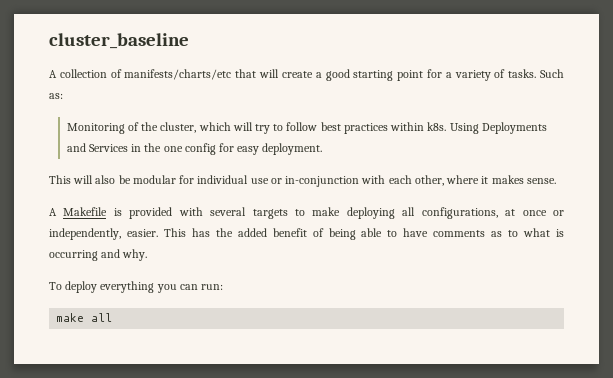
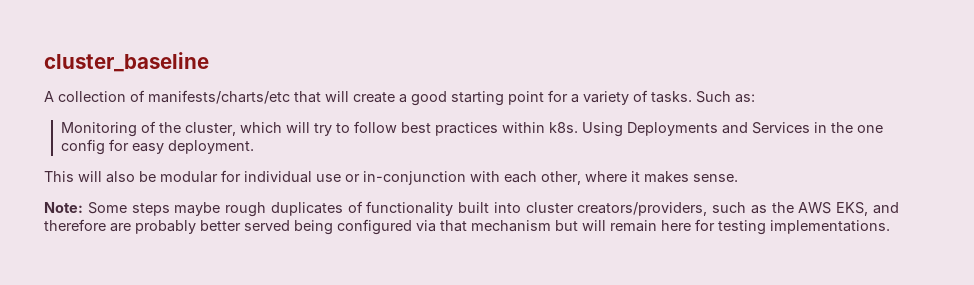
- A Makefile is provided with several targets to make deploying all configurations, at once or independently, easier. This has the added benefit of being able to have comments as to what is occurring and why.
- To deploy everything you can run:
- make all
+ Note: Some steps maybe rough duplicates of functionality built into cluster creators/providers, such as the AWS EKS, and therefore are probably better served being configured via that mechanism but will remain here for testing implementations.

